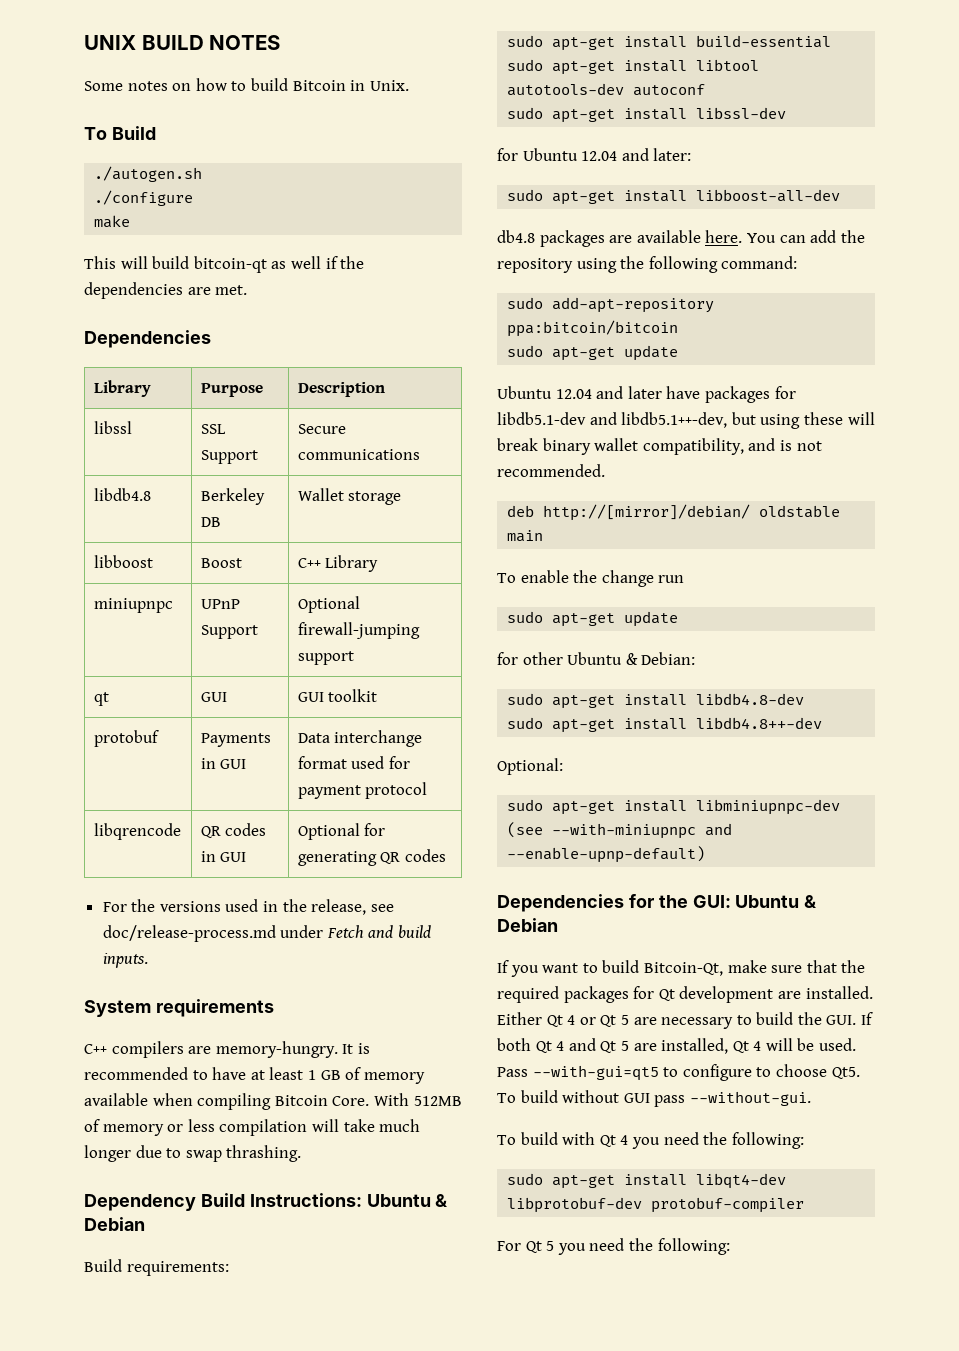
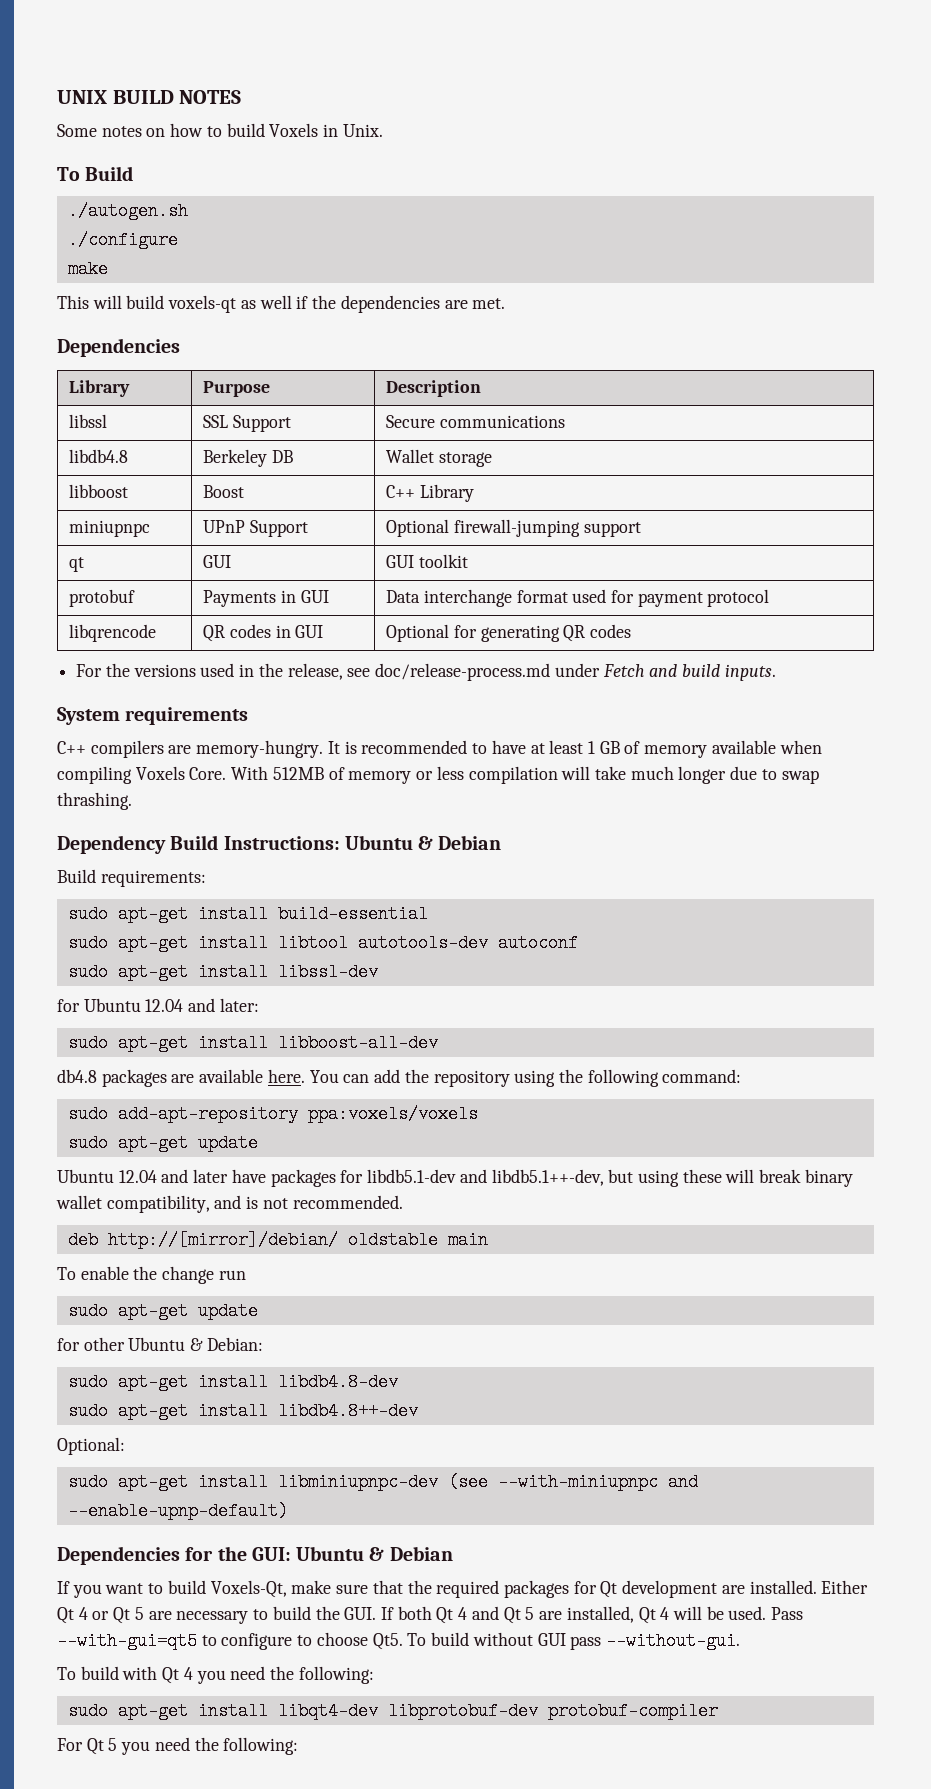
- Some notes on how to build Bitcoin in Unix.
+ Some notes on how to build Voxels in Unix.
- This will build bitcoin-qt as well if the dependencies are met.
+ This will build voxels-qt as well if the dependencies are met.
- It is recommended to have at least 1 GB of memory available when compiling Bitcoin Core.
+ It is recommended to have at least 1 GB of memory available when compiling Voxels Core.
- sudo add-apt-repository ppa:bitcoin/bitcoin
+ sudo add-apt-repository ppa:voxels/voxels
- If you want to build Bitcoin-Qt, make sure that the required packages for Qt development are installed.
+ If you want to build Voxels-Qt, make sure that the required packages for Qt development are installed.

